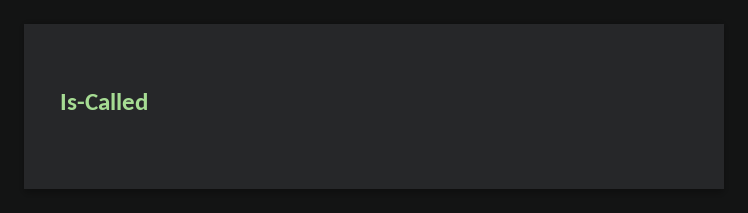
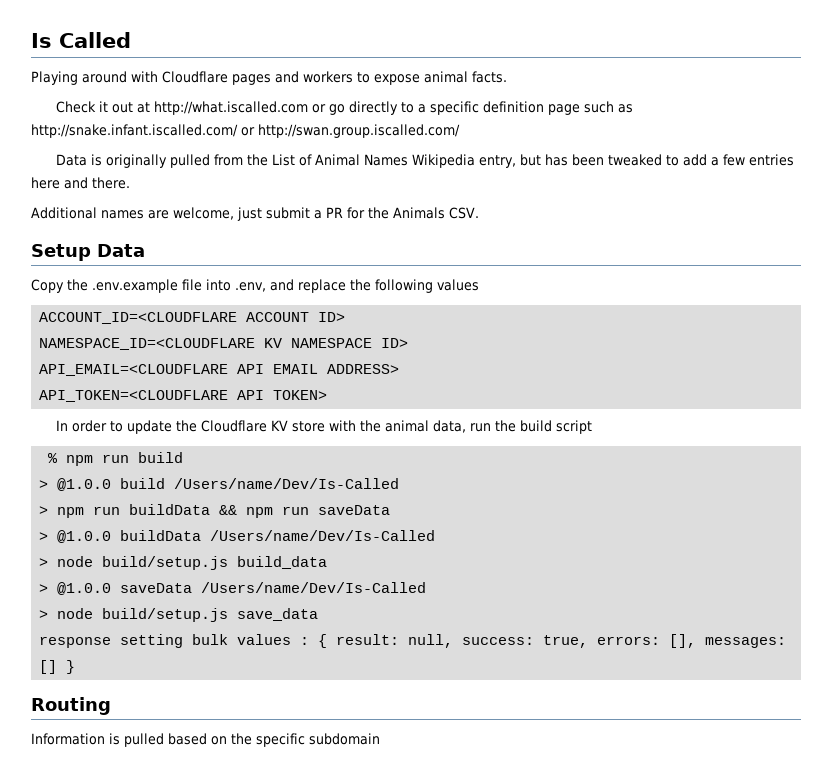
- Is-Called
+ Is Called
+ Playing around with Cloudflare pages and workers to expose animal facts.
+ Check it out at http://what.iscalled.com or go directly to a specific definition page such as http://snake.infant.iscalled.com/ or http://swan.group.iscalled.com/
+ Data is originally pulled from the List of Animal Names Wikipedia entry, but has been tweaked to add a few entries here and there.
+ Additional names are welcome, just submit a PR for the Animals CSV.
+ Setup Data
+ Copy the .env.example file into .env, and replace the following values
+ ACCOUNT_ID=<CLOUDFLARE ACCOUNT ID>
+ NAMESPACE_ID=<CLOUDFLARE KV NAMESPACE ID>
+ API_EMAIL=<CLOUDFLARE API EMAIL ADDRESS>
+ API_TOKEN=<CLOUDFLARE API TOKEN>
+ In order to update the Cloudflare KV store with the animal data, run the build script
+ % npm run build
+ > @1.0.0 build /Users/name/Dev/Is-Called
+ > npm run buildData && npm run saveData
+ > @1.0.0 buildData /Users/name/Dev/Is-Called
+ > node build/setup.js build_data
+ > @1.0.0 saveData /Users/name/Dev/Is-Called
+ > node build/setup.js save_data
+ response setting bulk values : { result: null, success: true, errors: [], messages: [] }
+ Routing
+ Information is pulled based on the specific subdomain

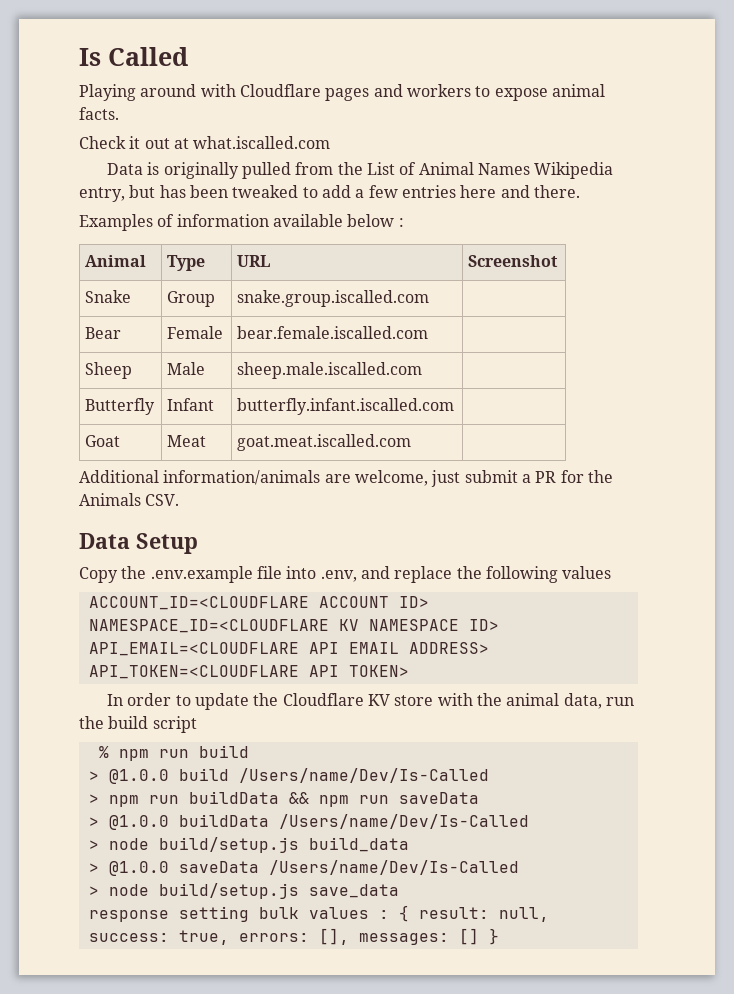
- Check it out at http://what.iscalled.com or go directly to a specific definition page such as http://snake.infant.iscalled.com/ or http://swan.group.iscalled.com/
+ Check it out at what.iscalled.com
+ Examples of information available below :
+ Animal | Type | URL | Screenshot
+ Snake | Group | snake.group.iscalled.com |
+ Bear | Female | bear.female.iscalled.com |
+ Sheep | Male | sheep.male.iscalled.com |
+ Butterfly | Infant | butterfly.infant.iscalled.com |
+ Goat | Meat | goat.meat.iscalled.com |
- Additional names are welcome, just submit a PR for the Animals CSV.
+ Additional information/animals are welcome, just submit a PR for the Animals CSV.
- Setup Data
+ Data Setup
- Routing
- Information is pulled based on the specific subdomain

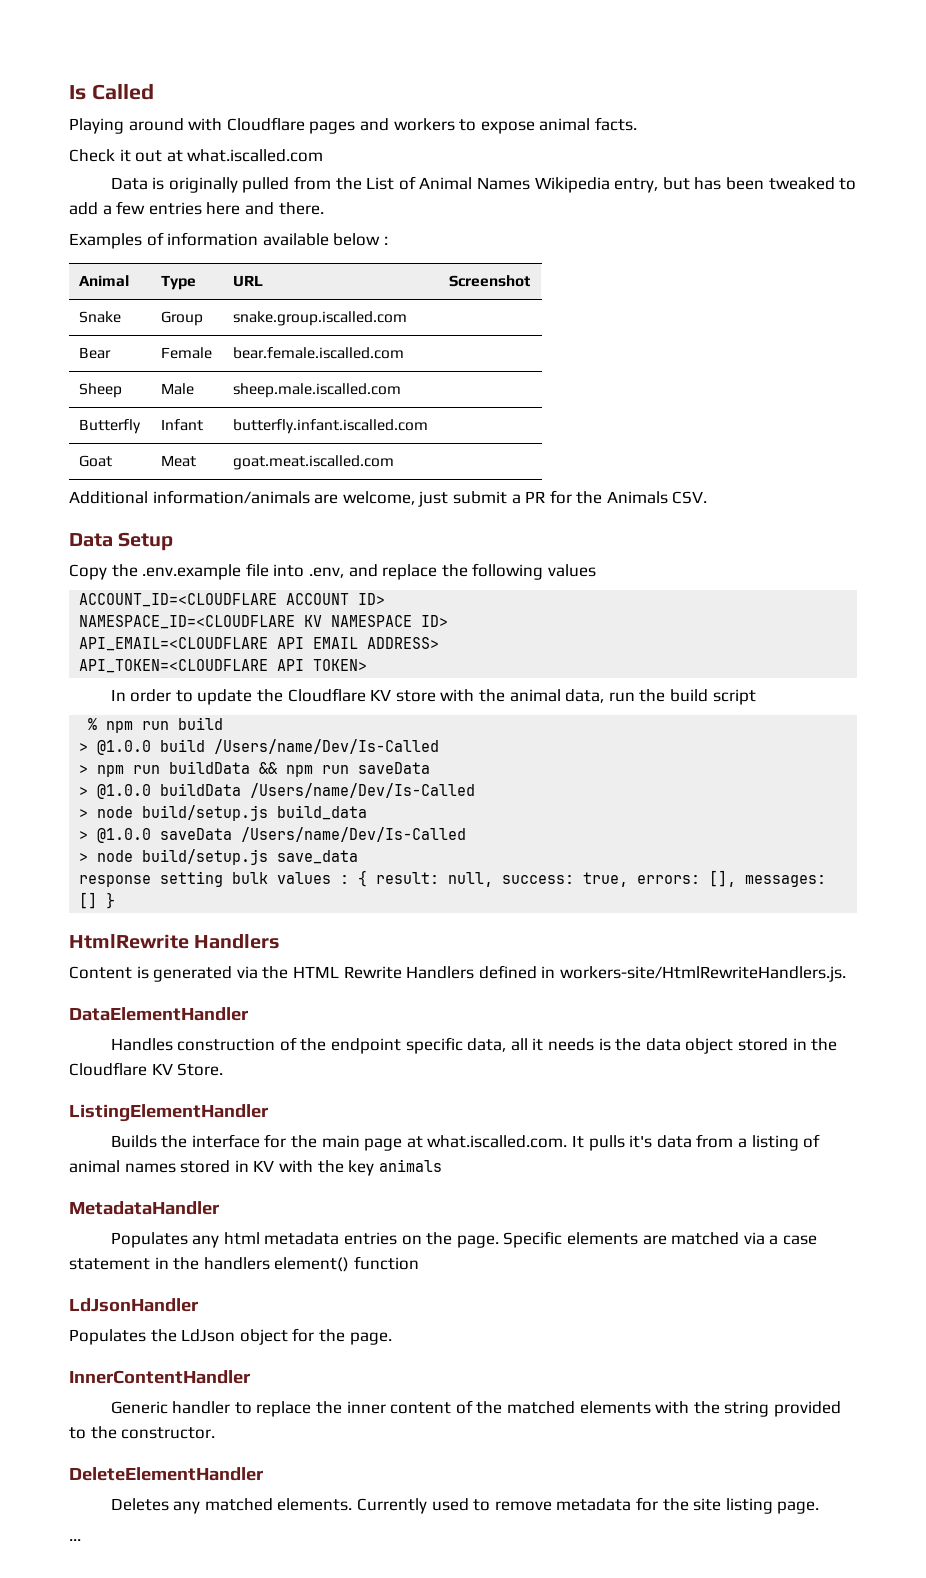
+ HtmlRewrite Handlers
+ Content is generated via the HTML Rewrite Handlers defined in workers-site/HtmlRewriteHandlers.js.
+ DataElementHandler
+ Handles construction of the endpoint specific data, all it needs is the data object stored in the Cloudflare KV Store.
+ ListingElementHandler
+ Builds the interface for the main page at what.iscalled.com. It pulls it's data from a listing of animal names stored in KV with the key animals
+ MetadataHandler
+ Populates any html metadata entries on the page. Specific elements are matched via a case statement in the handlers element() function
+ LdJsonHandler
+ Populates the LdJson object for the page.
+ InnerContentHandler
+ Generic handler to replace the inner content of the matched elements with the string provided to the constructor.
+ DeleteElementHandler
+ Deletes any matched elements. Currently used to remove metadata for the site listing page.
+ ...

